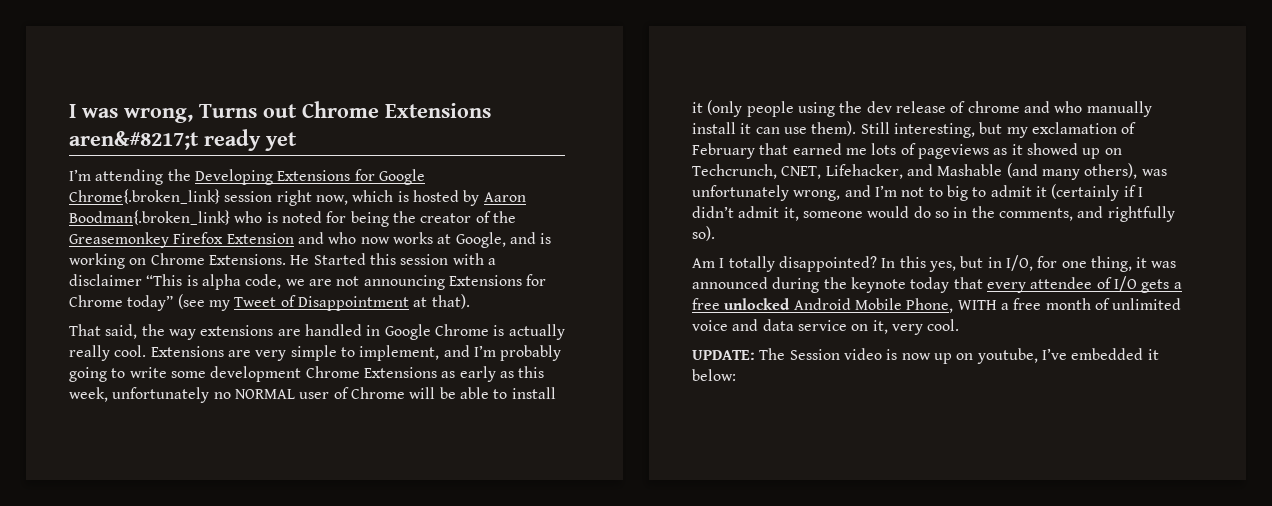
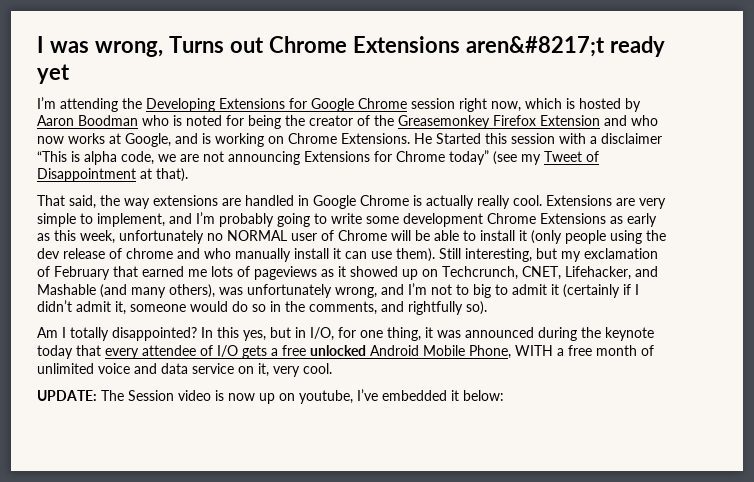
- I’m attending the Developing Extensions for Google Chrome{.broken_link} session right now, which is hosted by Aaron Boodman{.broken_link} who is noted for being the creator of the Greasemonkey Firefox Extension and who now works at Google, and is working on Chrome Extensions.
+ I’m attending the Developing Extensions for Google Chrome session right now, which is hosted by Aaron Boodman who is noted for being the creator of the Greasemonkey Firefox Extension and who now works at Google, and is working on Chrome Extensions.

